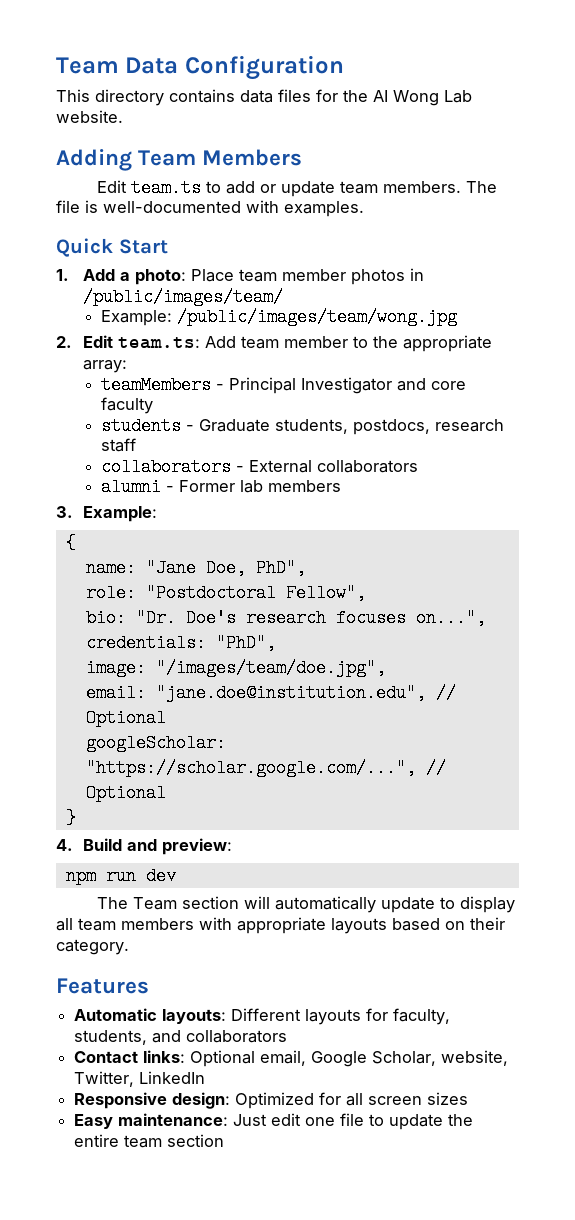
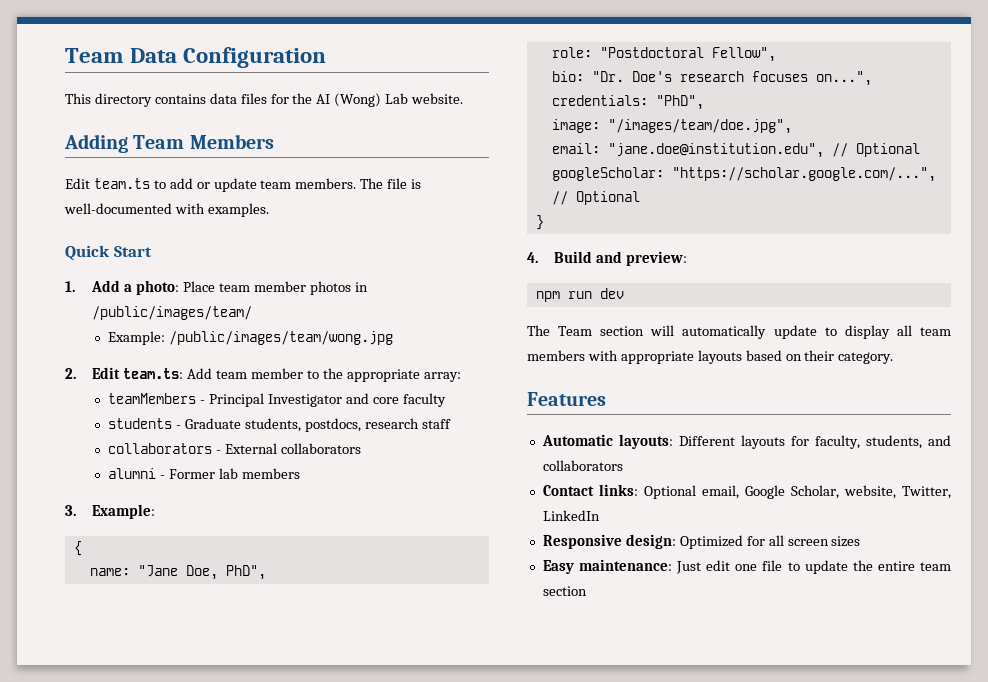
- This directory contains data files for the AI Wong Lab website.
+ This directory contains data files for the AI (Wong) Lab website.

